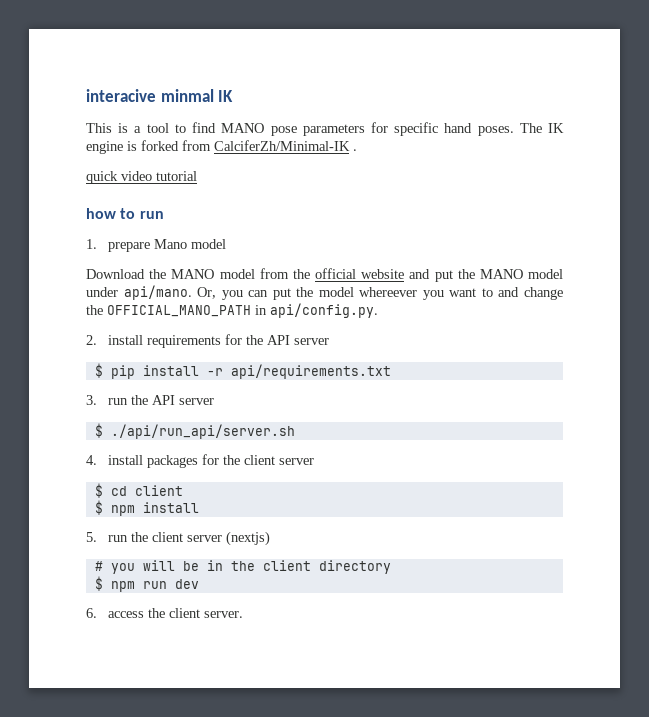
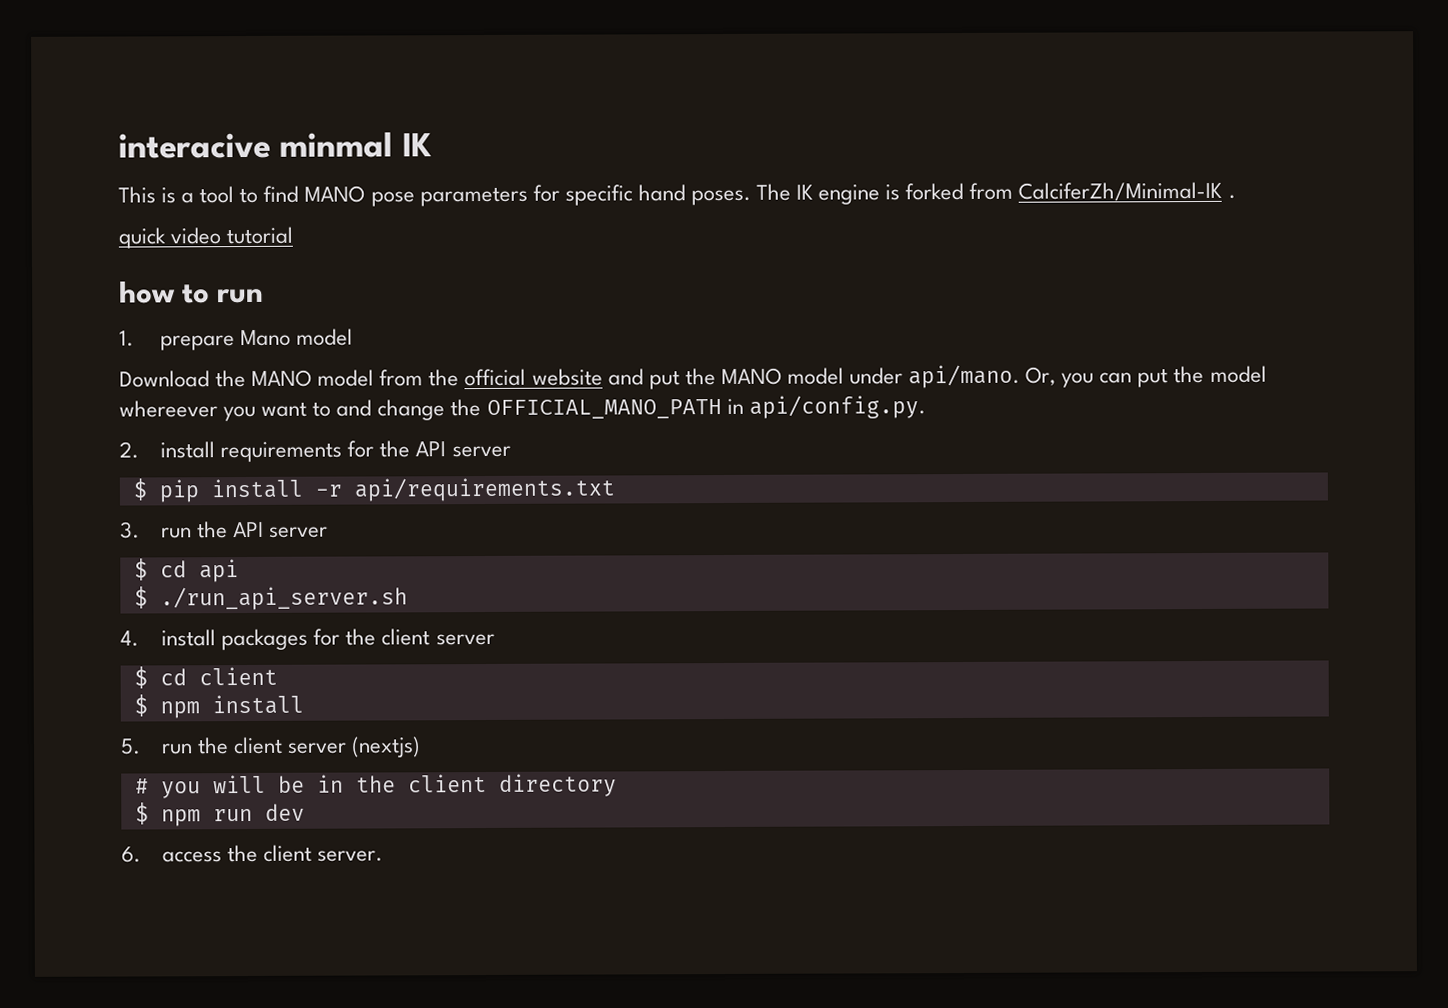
- $ ./api/run_api/server.sh
+ $ cd api
+ $ ./run_api_server.sh

